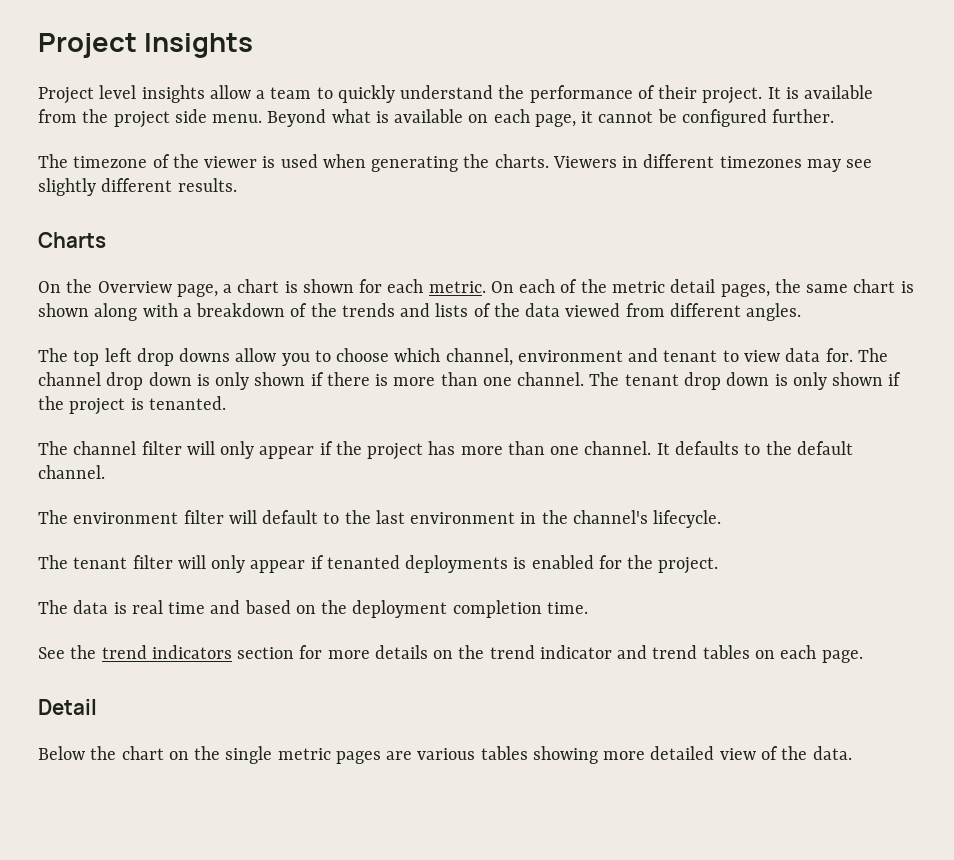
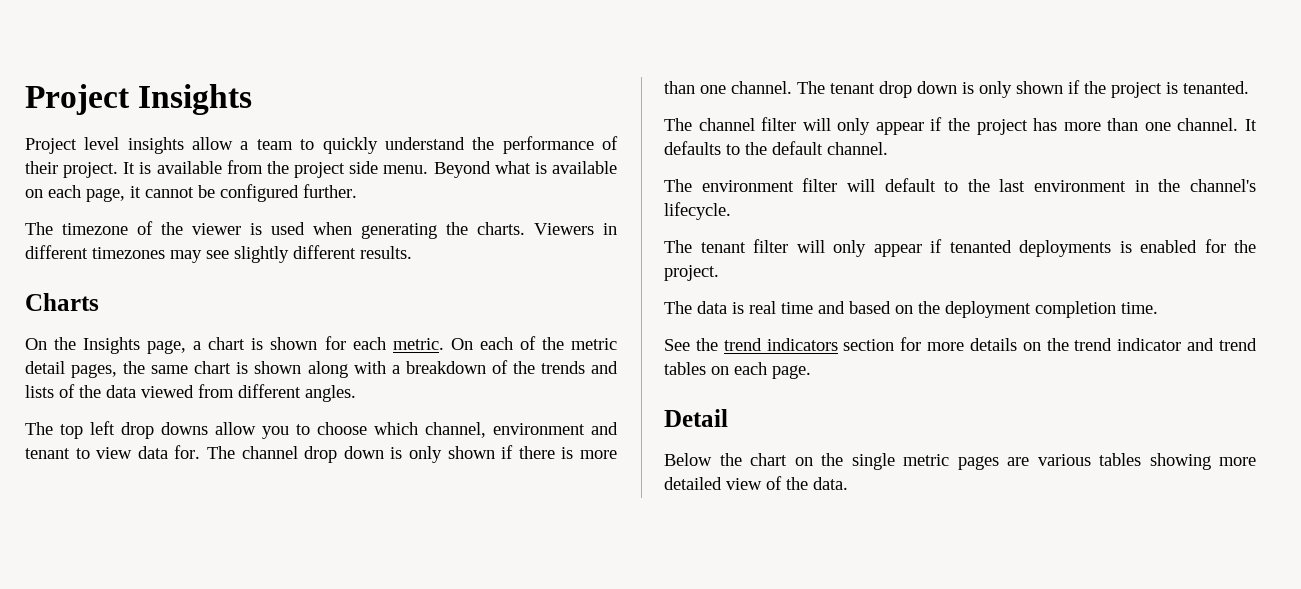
- On the Overview page, a chart is shown for each metric.
+ On the Insights page, a chart is shown for each metric.

